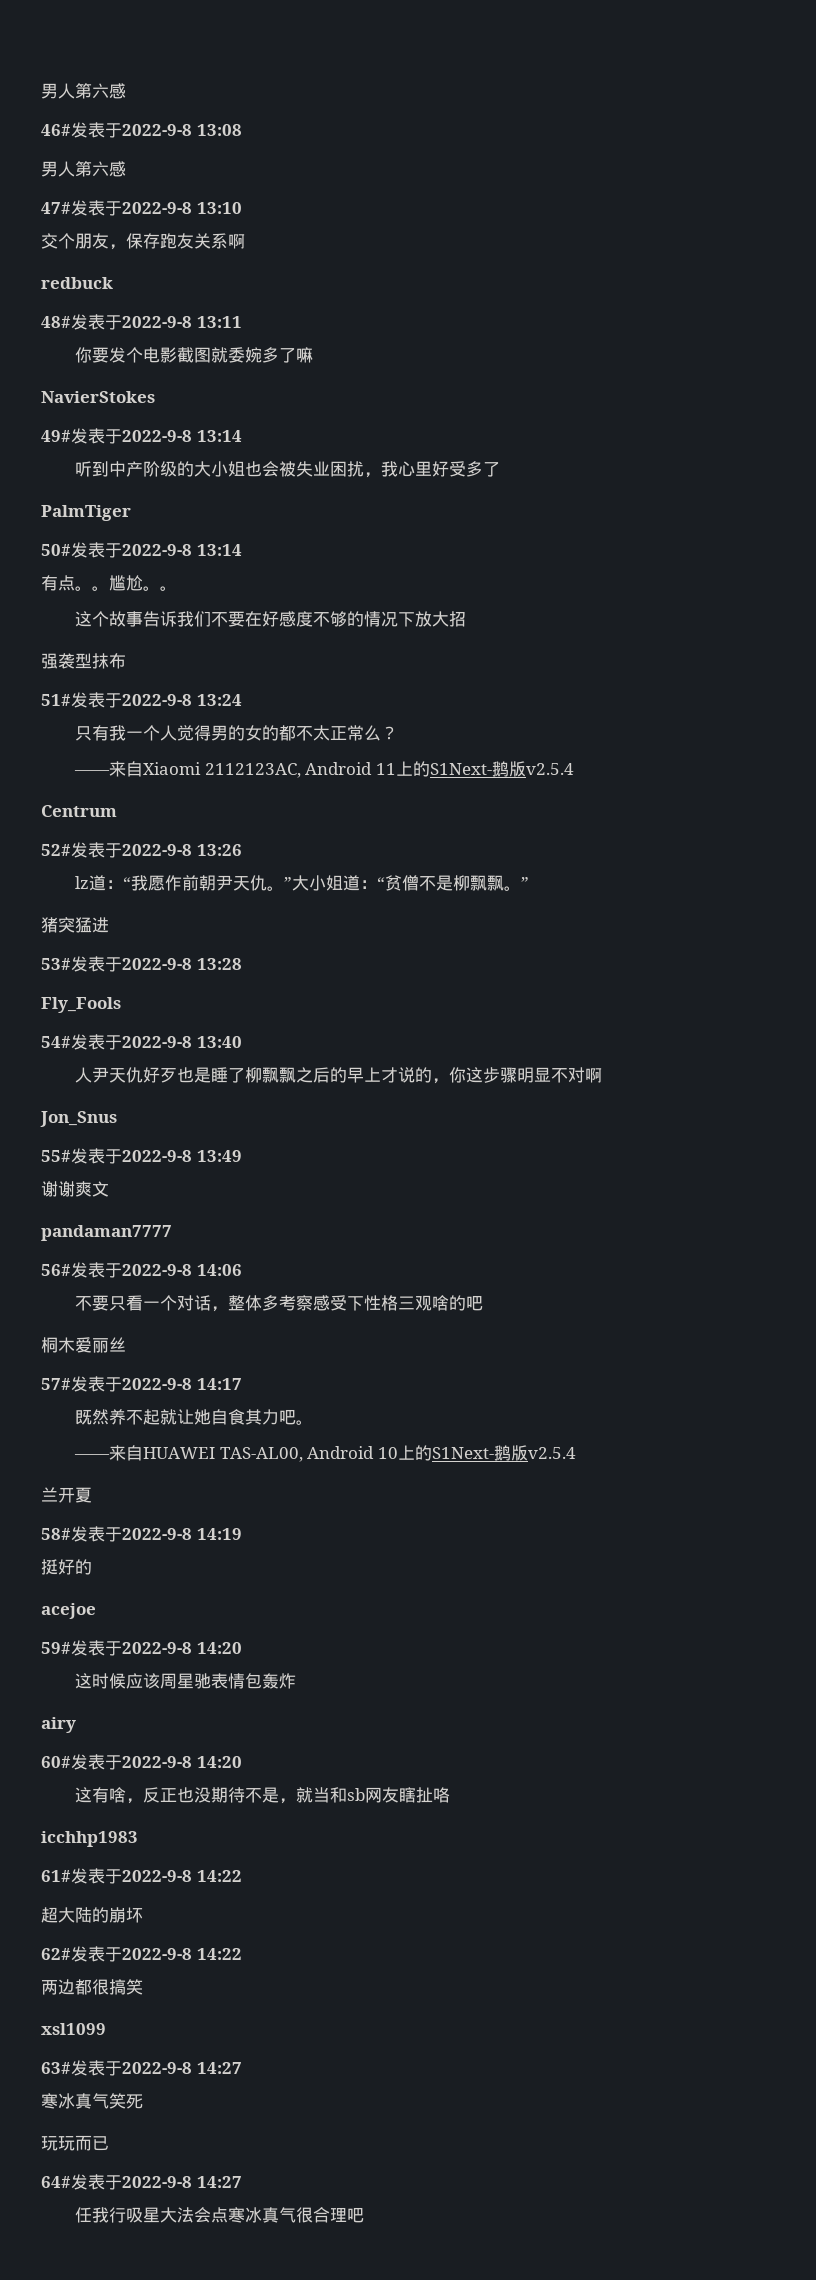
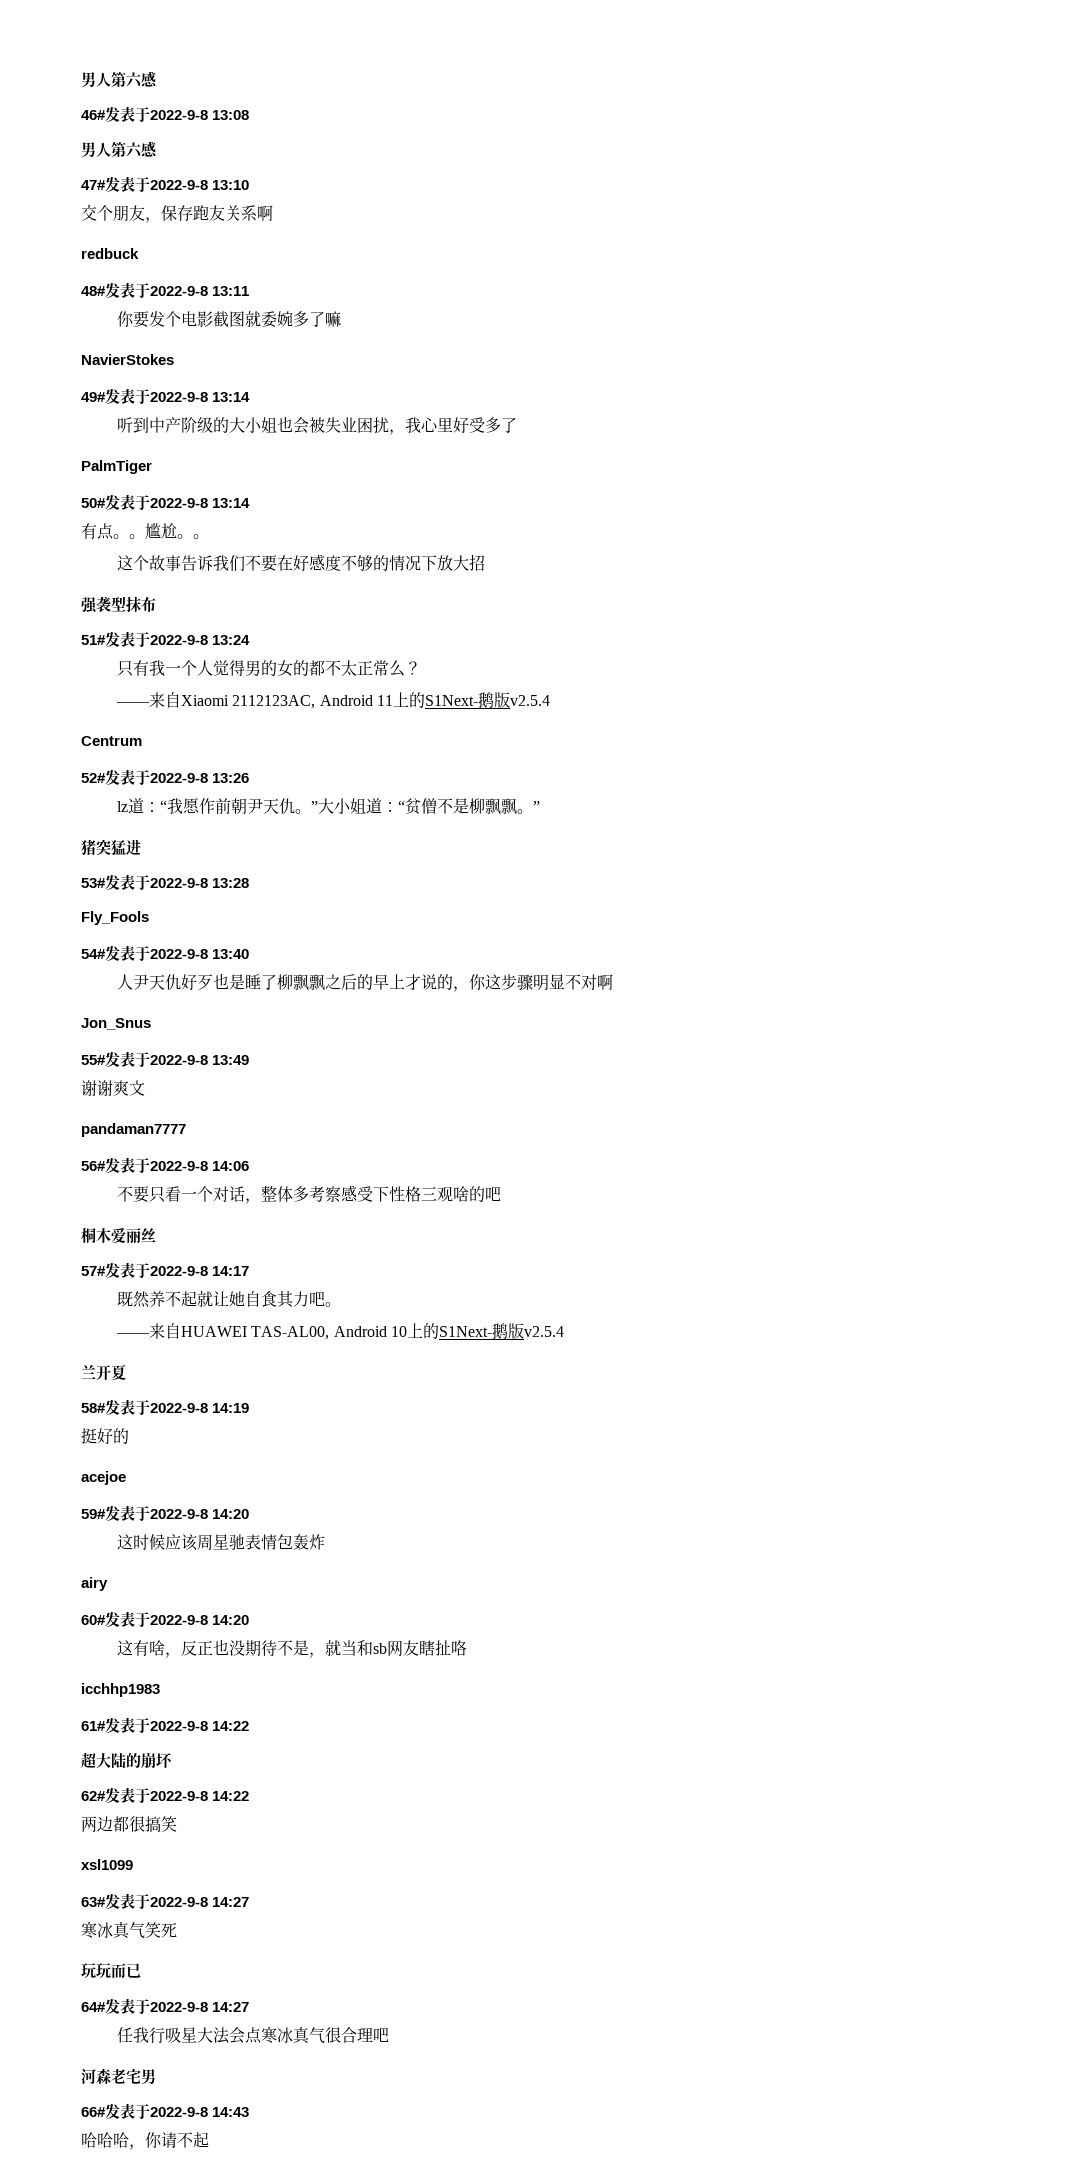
+ 河森老宅男
+ 66#发表于2022-9-8 14:43
+ 哈哈哈，你请不起

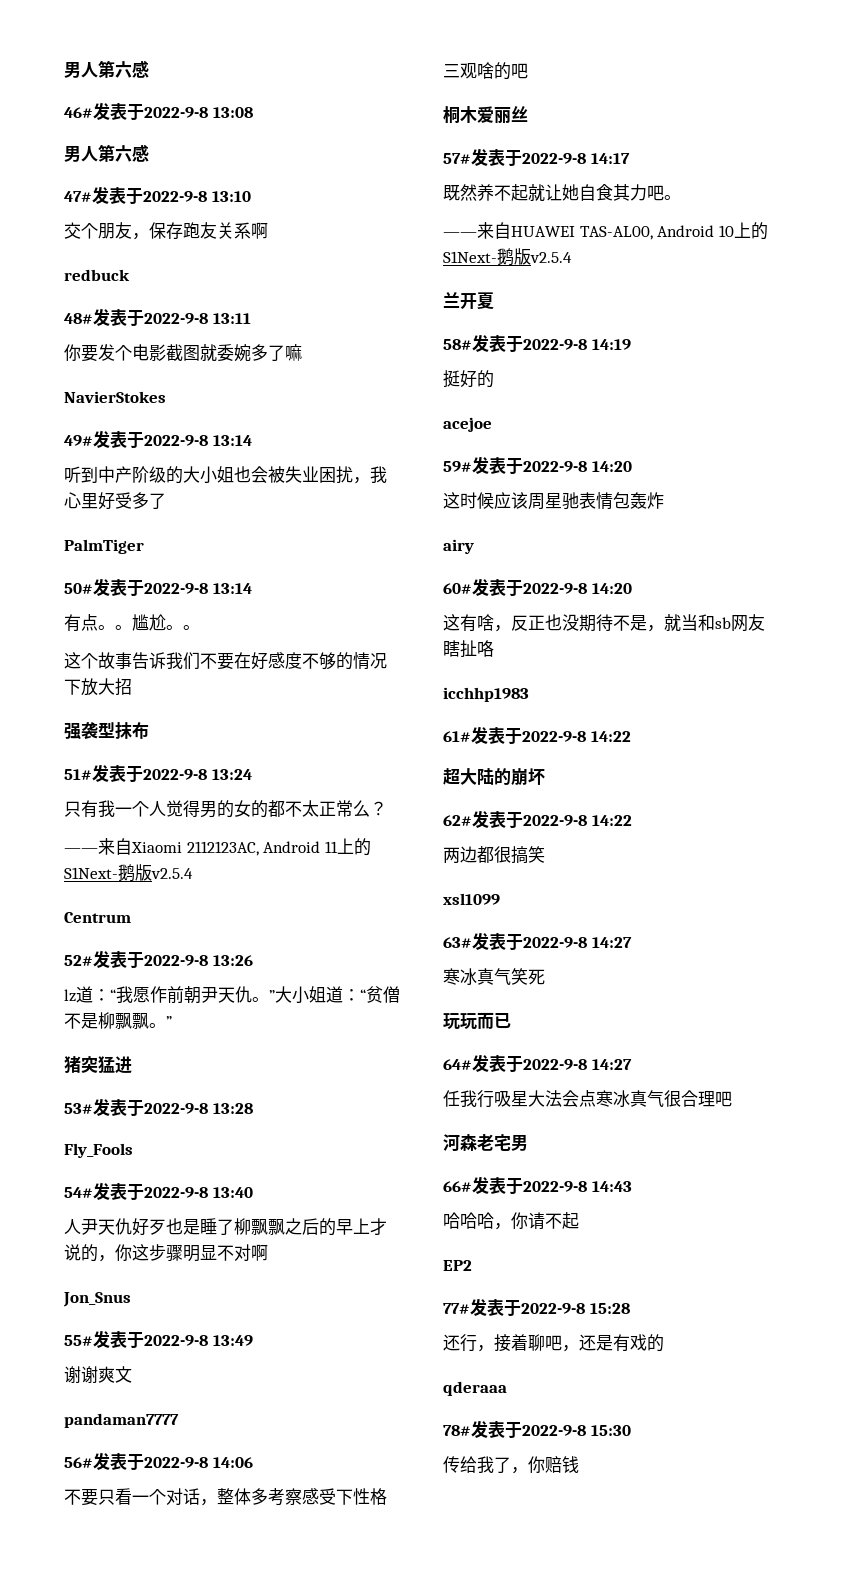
+ EP2
+ 77#发表于2022-9-8 15:28
+ 还行，接着聊吧，还是有戏的
+ qderaaa
+ 78#发表于2022-9-8 15:30
+ 传给我了，你赔钱

